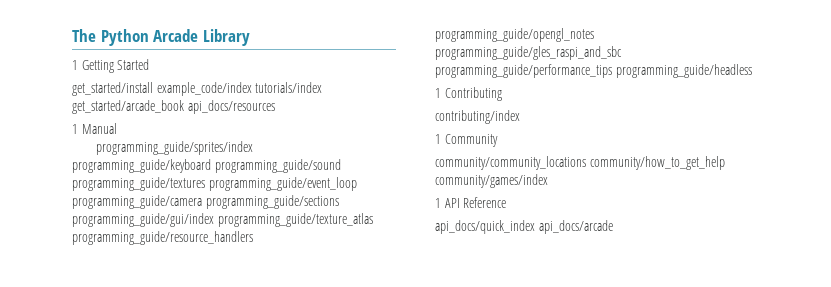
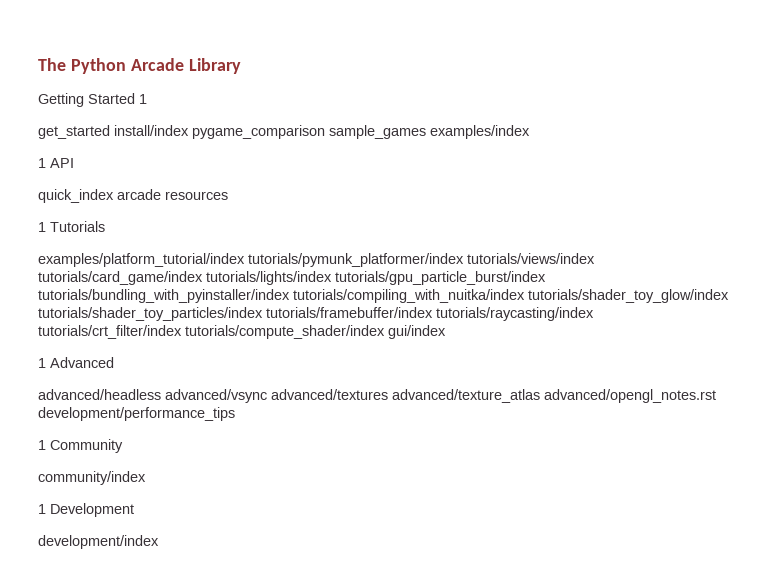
- 1 Getting Started
- get_started/install example_code/index tutorials/index get_started/arcade_book api_docs/resources
- 1 Manual
- programming_guide/sprites/index programming_guide/keyboard programming_guide/sound programming_guide/textures programming_guide/event_loop programming_guide/camera programming_guide/sections programming_guide/gui/index programming_guide/texture_atlas programming_guide/resource_handlers programming_guide/opengl_notes programming_guide/gles_raspi_and_sbc programming_guide/performance_tips programming_guide/headless
- 1 Contributing
- contributing/index
+ Getting Started 1
+ get_started install/index pygame_comparison sample_games examples/index
+ 1 API
+ quick_index arcade resources
+ 1 Tutorials
+ examples/platform_tutorial/index tutorials/pymunk_platformer/index tutorials/views/index tutorials/card_game/index tutorials/lights/index tutorials/gpu_particle_burst/index tutorials/bundling_with_pyinstaller/index tutorials/compiling_with_nuitka/index tutorials/shader_toy_glow/index tutorials/shader_toy_particles/index tutorials/framebuffer/index tutorials/raycasting/index tutorials/crt_filter/index tutorials/compute_shader/index gui/index
+ 1 Advanced
+ advanced/headless advanced/vsync advanced/textures advanced/texture_atlas advanced/opengl_notes.rst development/performance_tips
  1 Community
- community/community_locations community/how_to_get_help community/games/index
- 1 API Reference
- api_docs/quick_index api_docs/arcade
+ community/index
+ 1 Development
+ development/index

